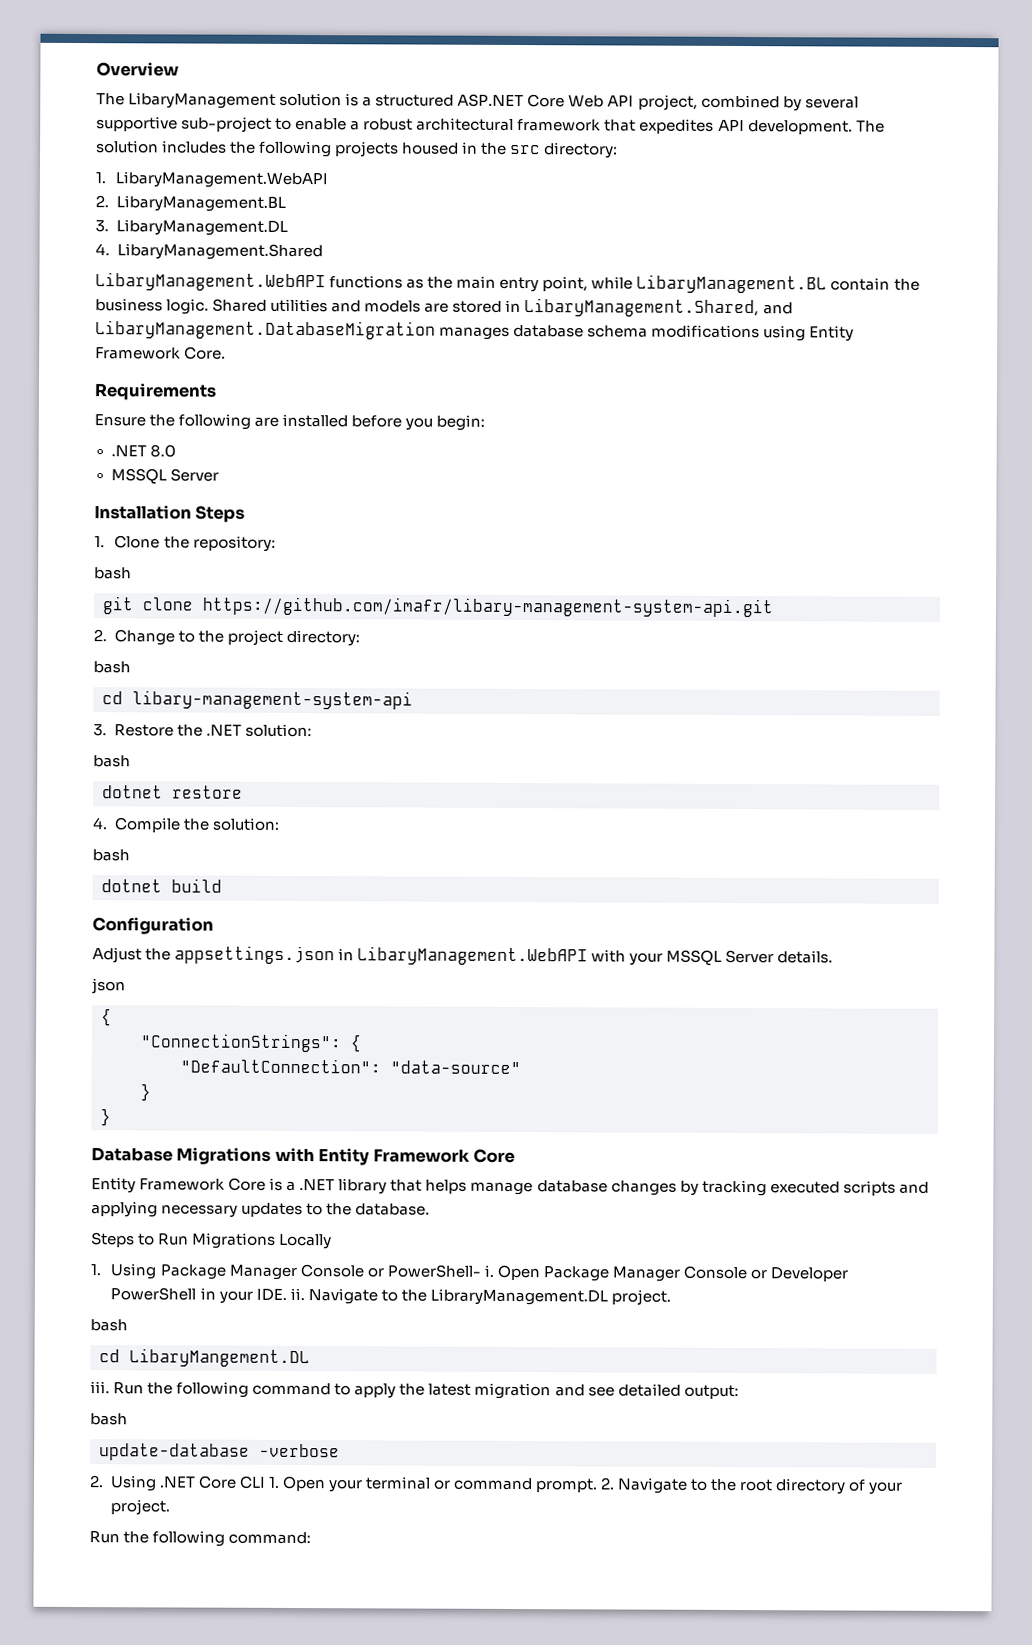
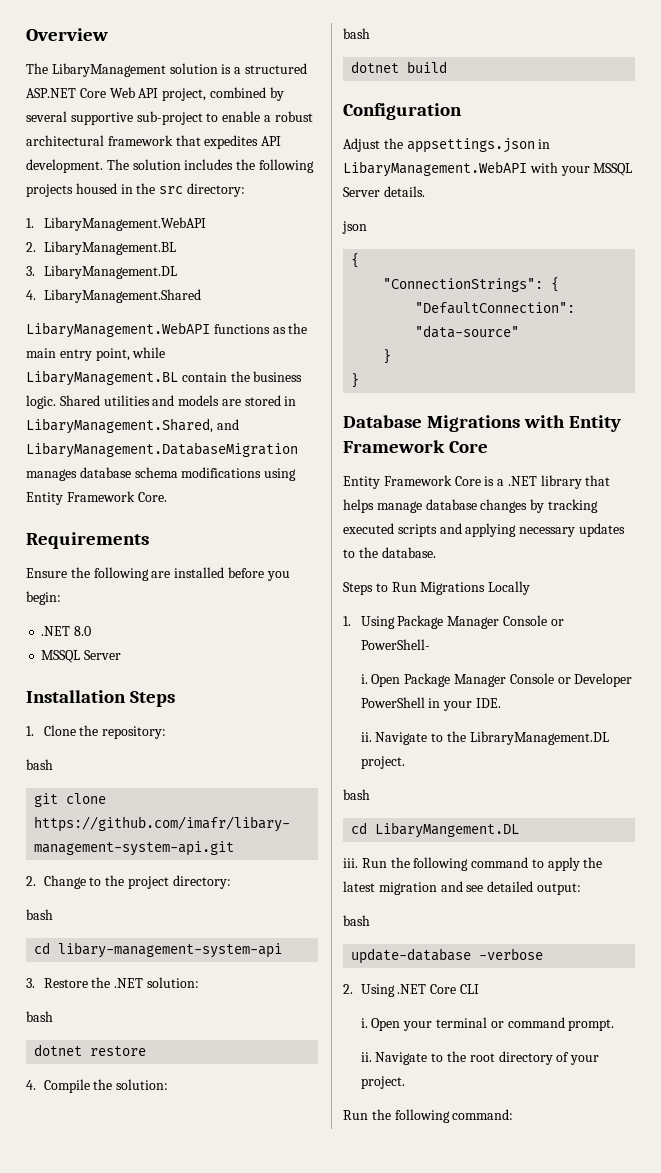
- 1. Using Package Manager Console or PowerShell- i.
+ 1. Using Package Manager Console or PowerShell-
+ i.
- Open Package Manager Console or Developer PowerShell in your IDE. ii.
+ Open Package Manager Console or Developer PowerShell in your IDE.
+ ii.
- 2. Using .NET Core CLI 1. Open your terminal or command prompt. 2. Navigate to the root directory of your project.
+ 2. Using .NET Core CLI
+ i. Open your terminal or command prompt.
+ ii. Navigate to the root directory of your project.

